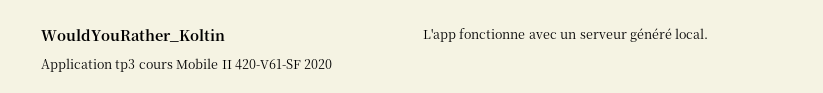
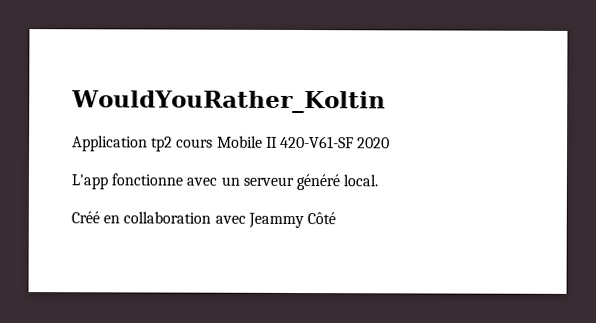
- Application tp3 cours Mobile II 420-V61-SF 2020
+ Application tp2 cours Mobile II 420-V61-SF 2020
+ Créé en collaboration avec Jeammy Côté

